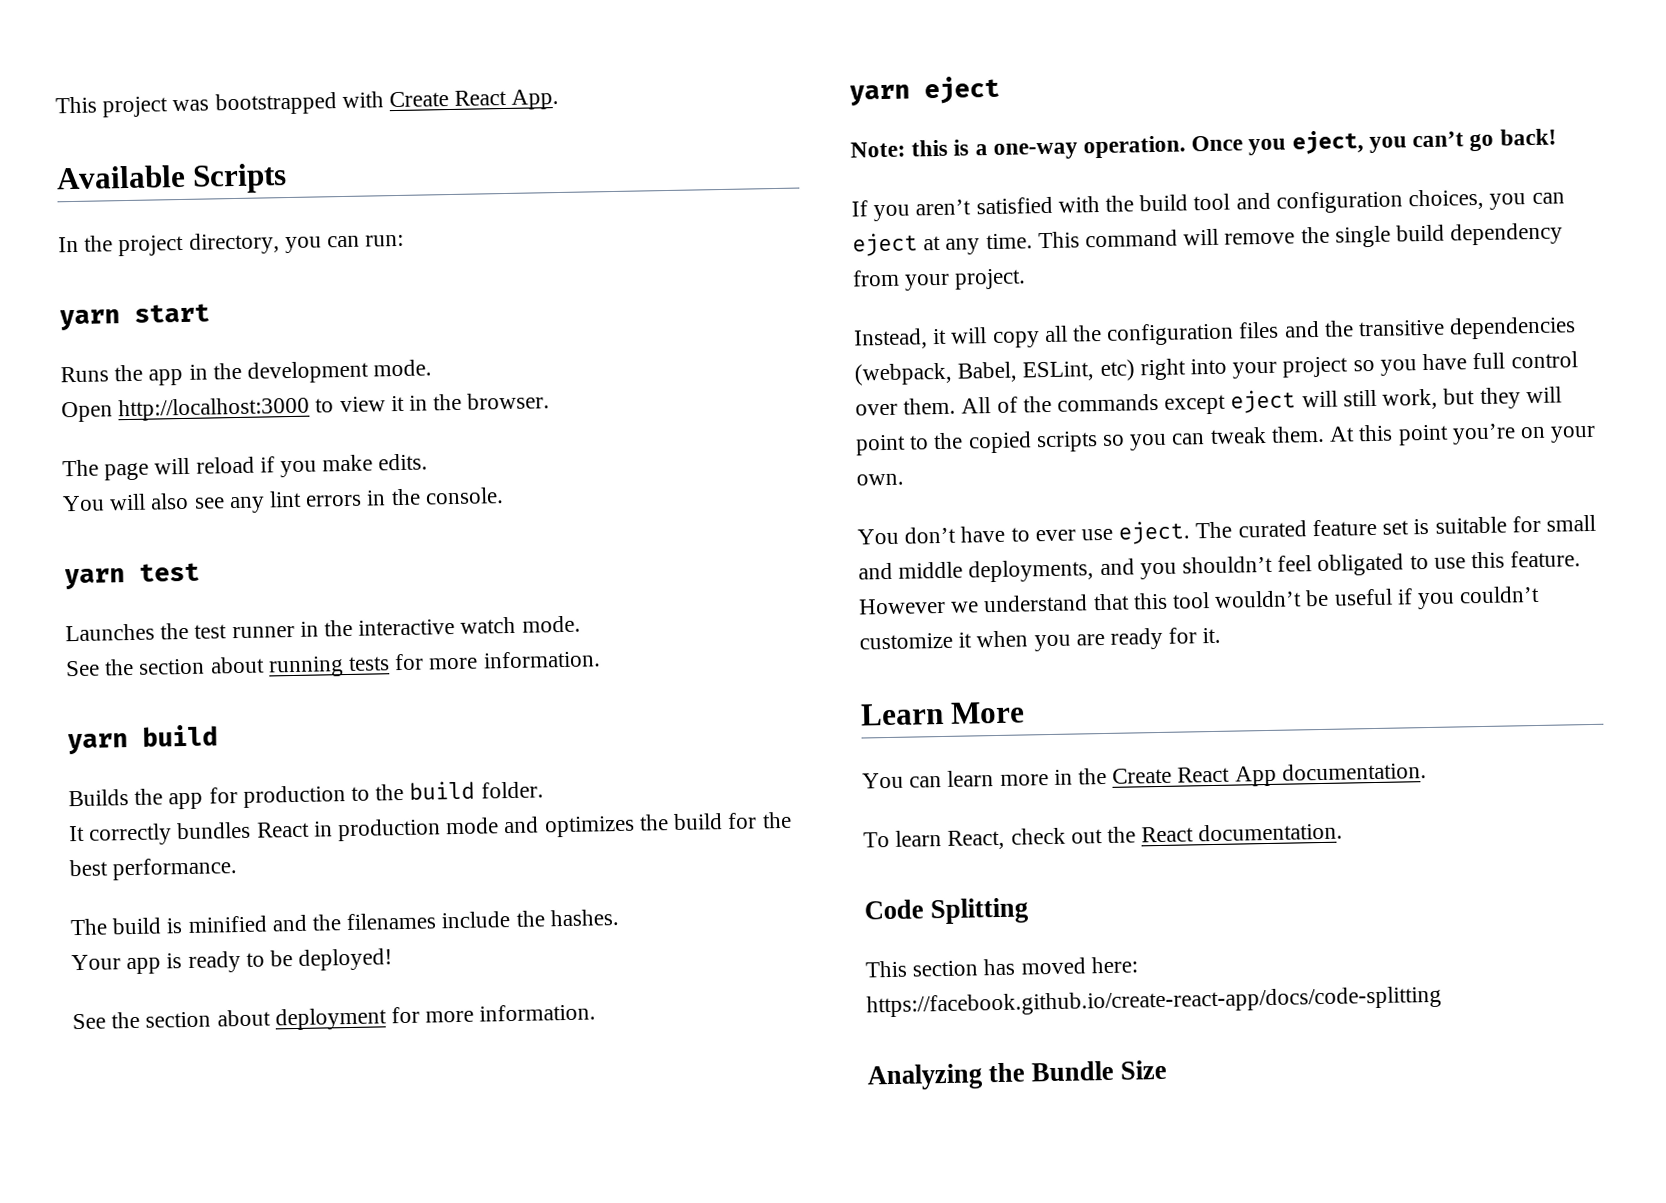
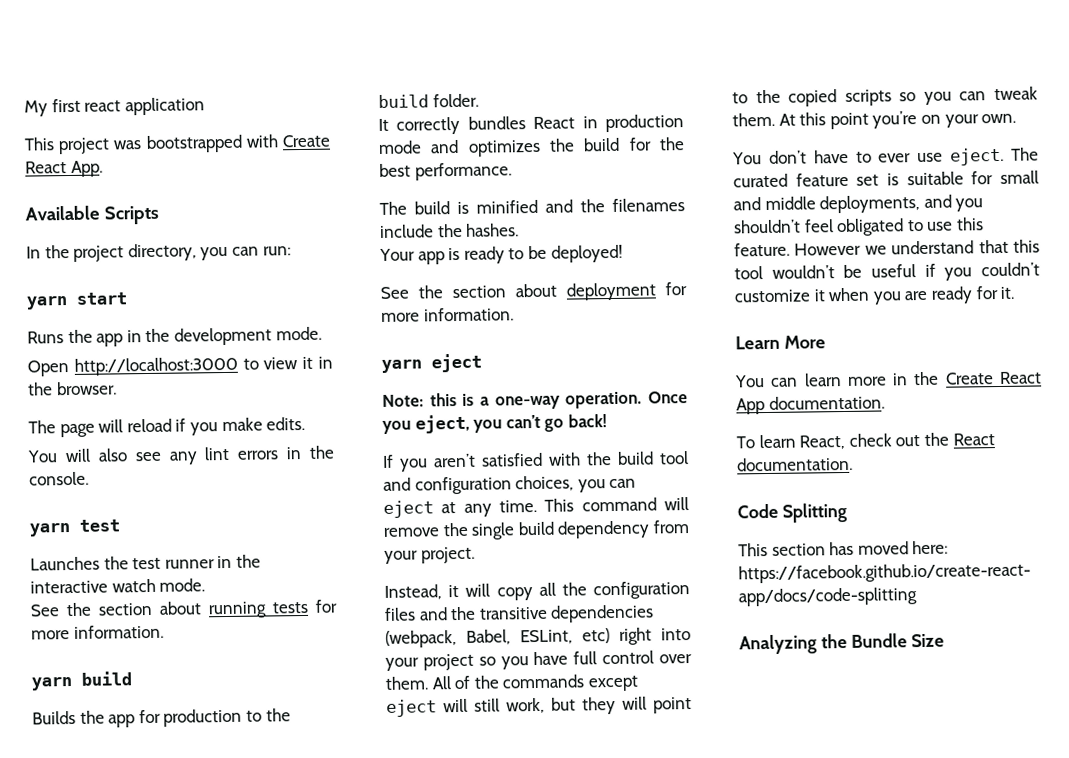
+ My first react application

